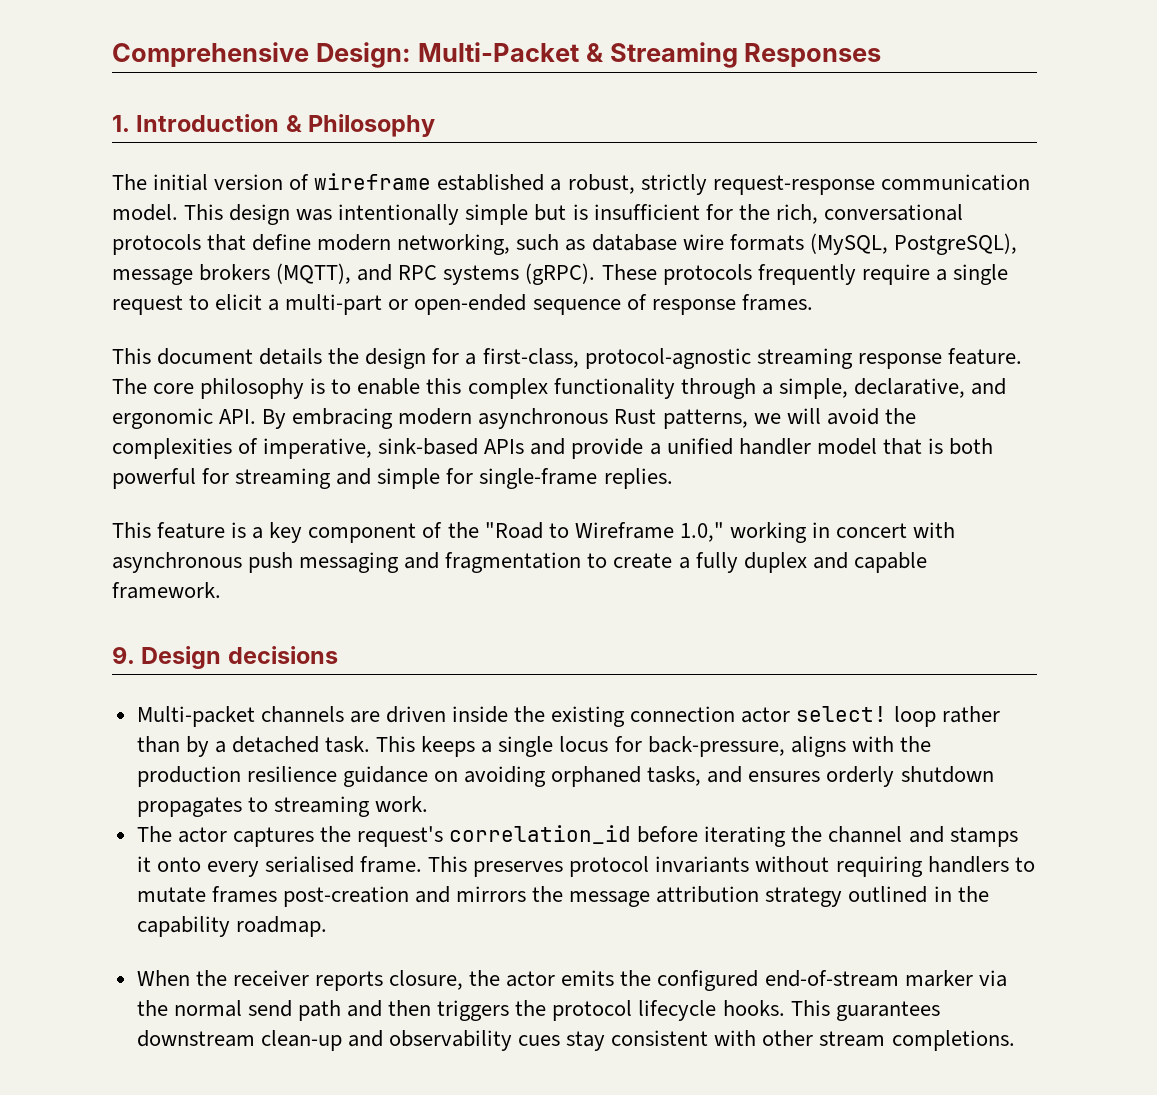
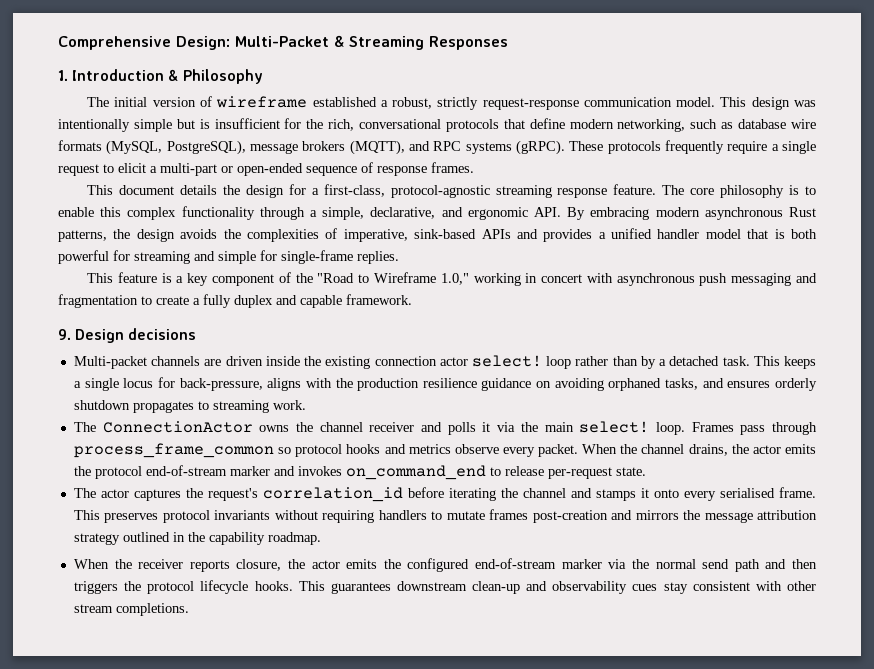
- The core philosophy is to enable this complex functionality through a simple, declarative, and ergonomic API. By embracing modern asynchronous Rust patterns, we will avoid the complexities of imperative, sink-based APIs and provide a unified handler model that is both powerful for streaming and simple for single-frame replies.
+ The core philosophy is to enable this complex functionality through a simple, declarative, and ergonomic API. By embracing modern asynchronous Rust patterns, the design avoids the complexities of imperative, sink-based APIs and provides a unified handler model that is both powerful for streaming and simple for single-frame replies.
+ The ConnectionActor owns the channel receiver and polls it via the main select! loop. Frames pass through process_frame_common so protocol hooks and metrics observe every packet. When the channel drains, the actor emits the protocol end-of-stream marker and invokes on_command_end to release per-request state.

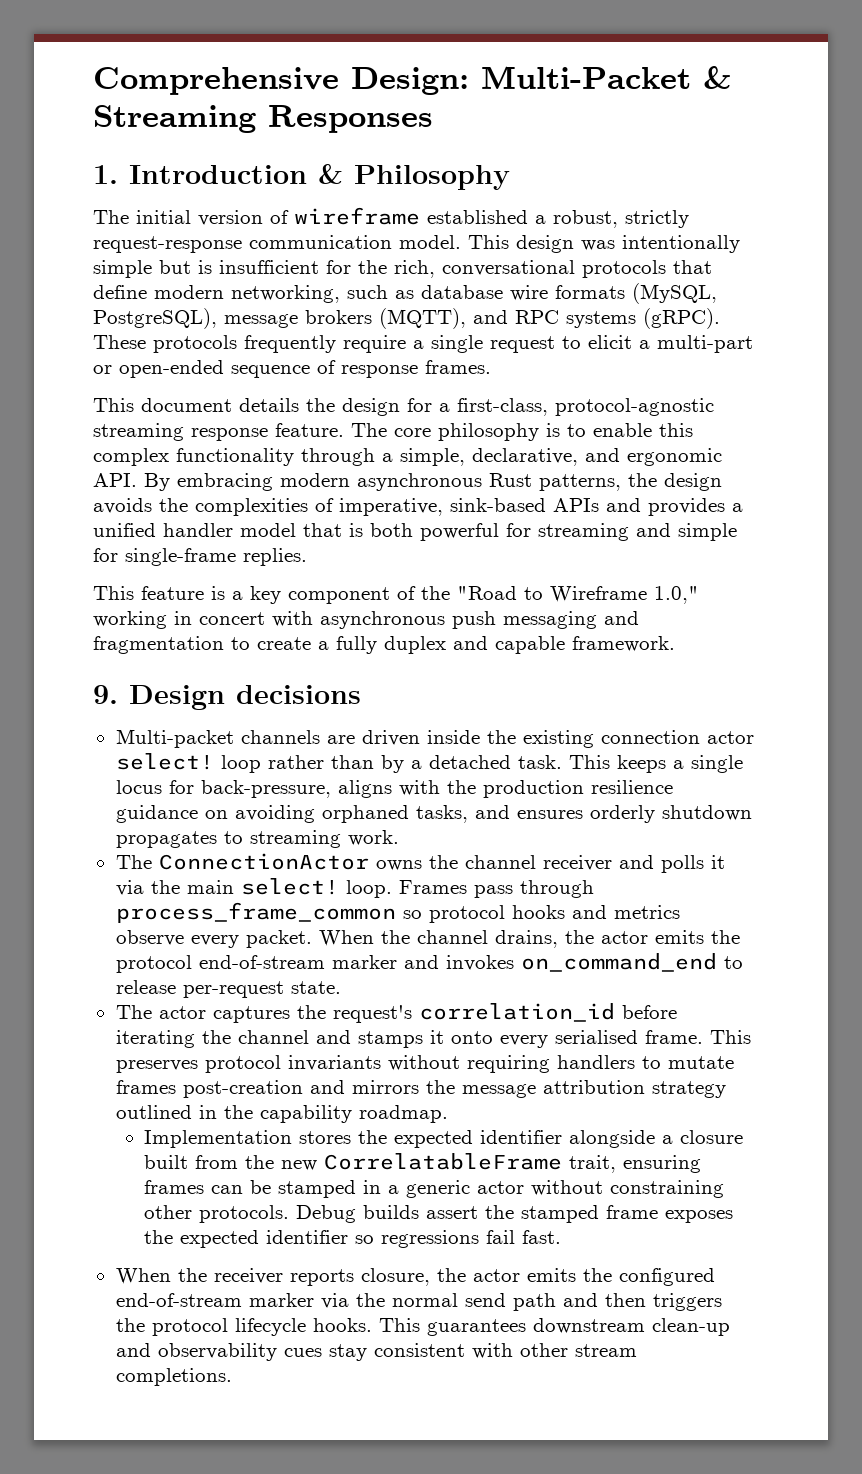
+ Implementation stores the expected identifier alongside a closure built from the new CorrelatableFrame trait, ensuring frames can be stamped in a generic actor without constraining other protocols. Debug builds assert the stamped frame exposes the expected identifier so regressions fail fast.

